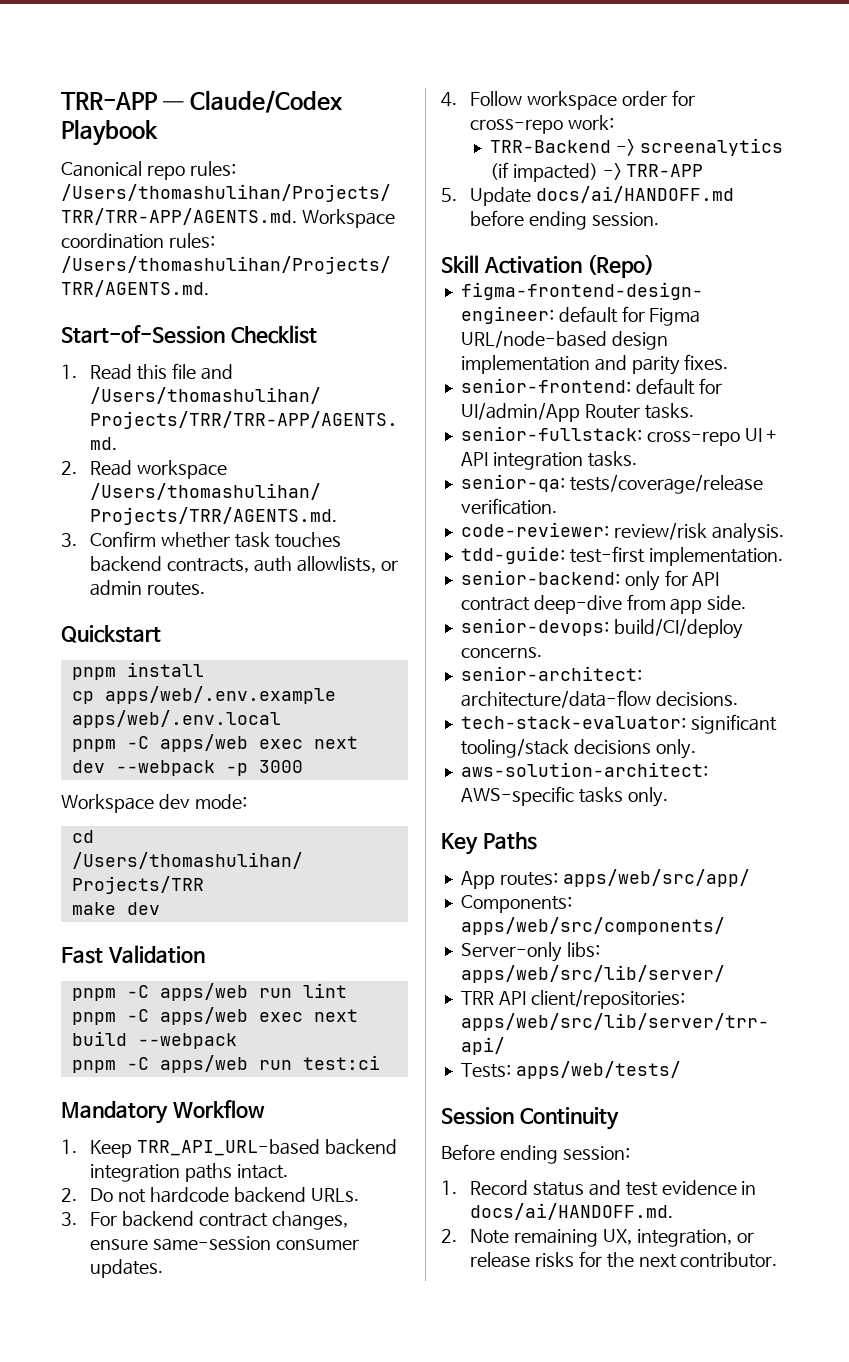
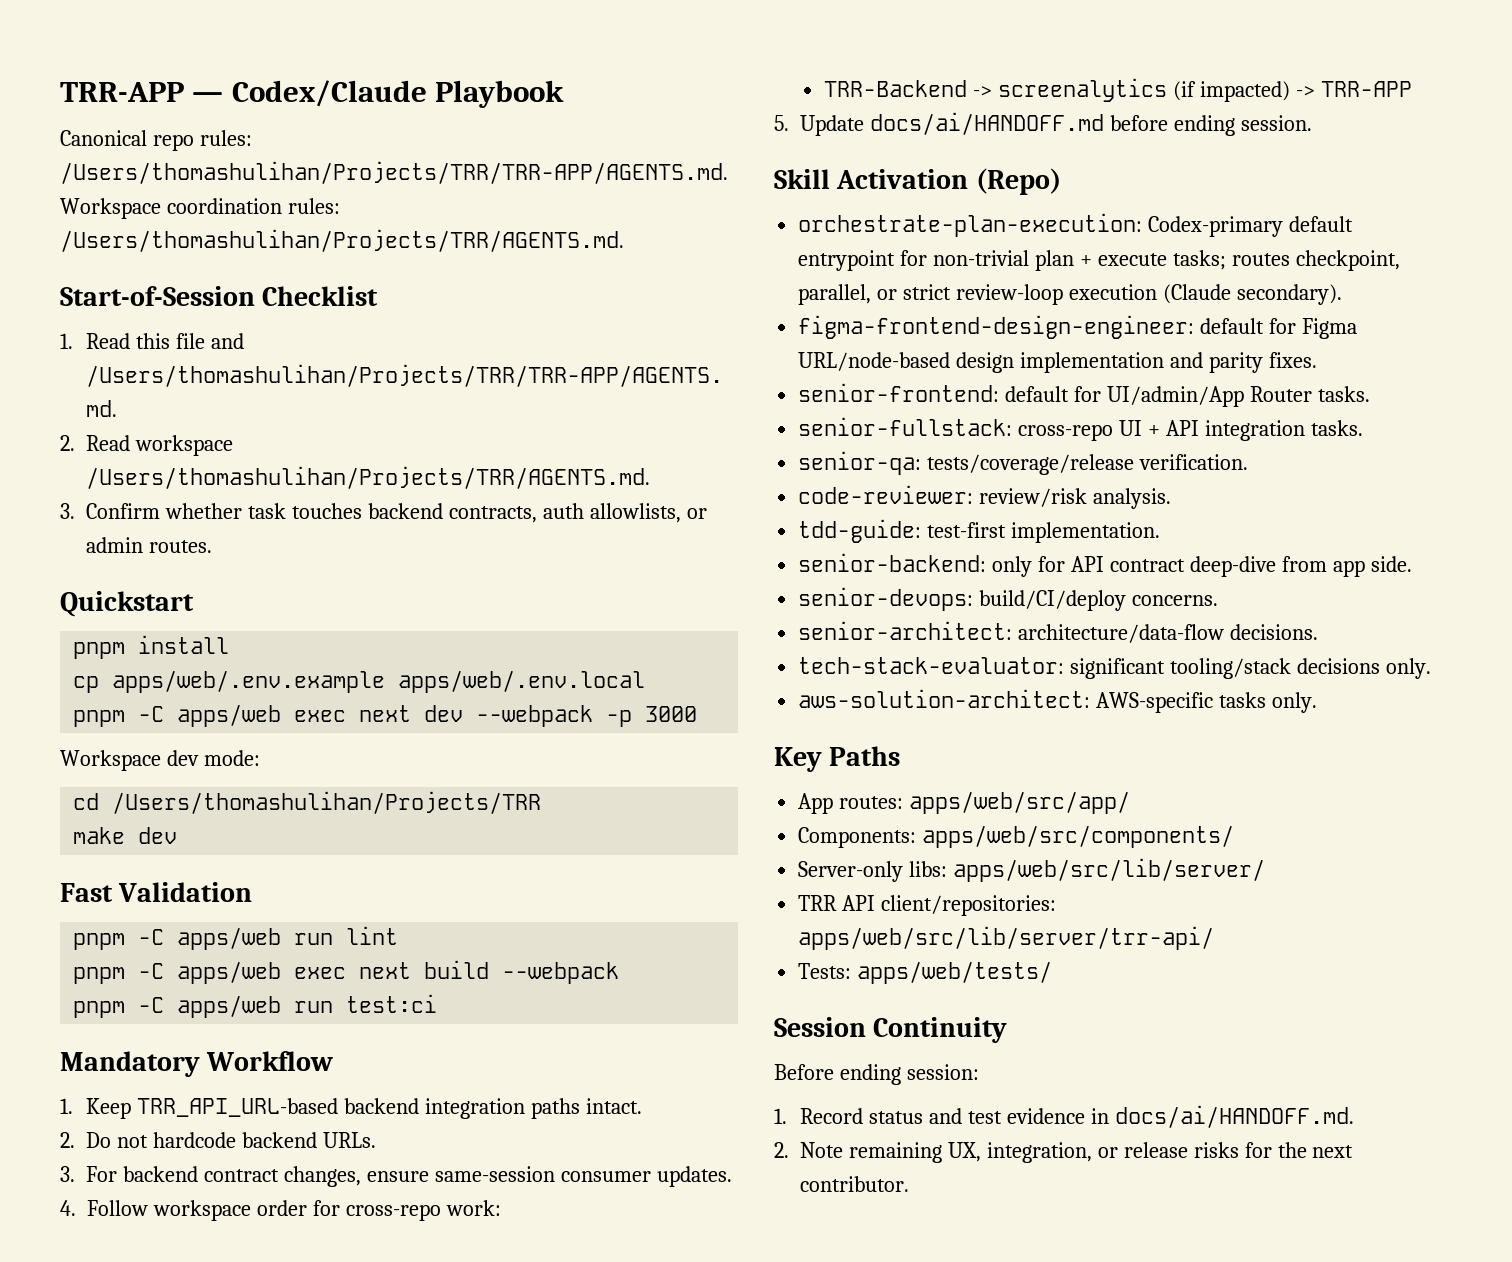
- TRR-APP — Claude/Codex Playbook
+ TRR-APP — Codex/Claude Playbook
+ orchestrate-plan-execution: Codex-primary default entrypoint for non-trivial plan + execute tasks; routes checkpoint, parallel, or strict review-loop execution (Claude secondary).

